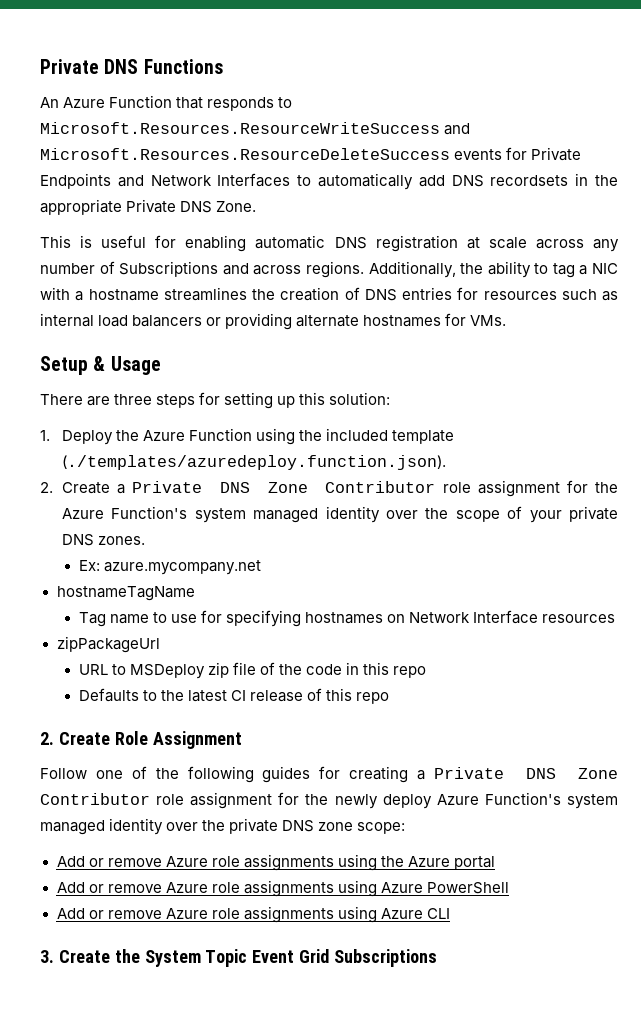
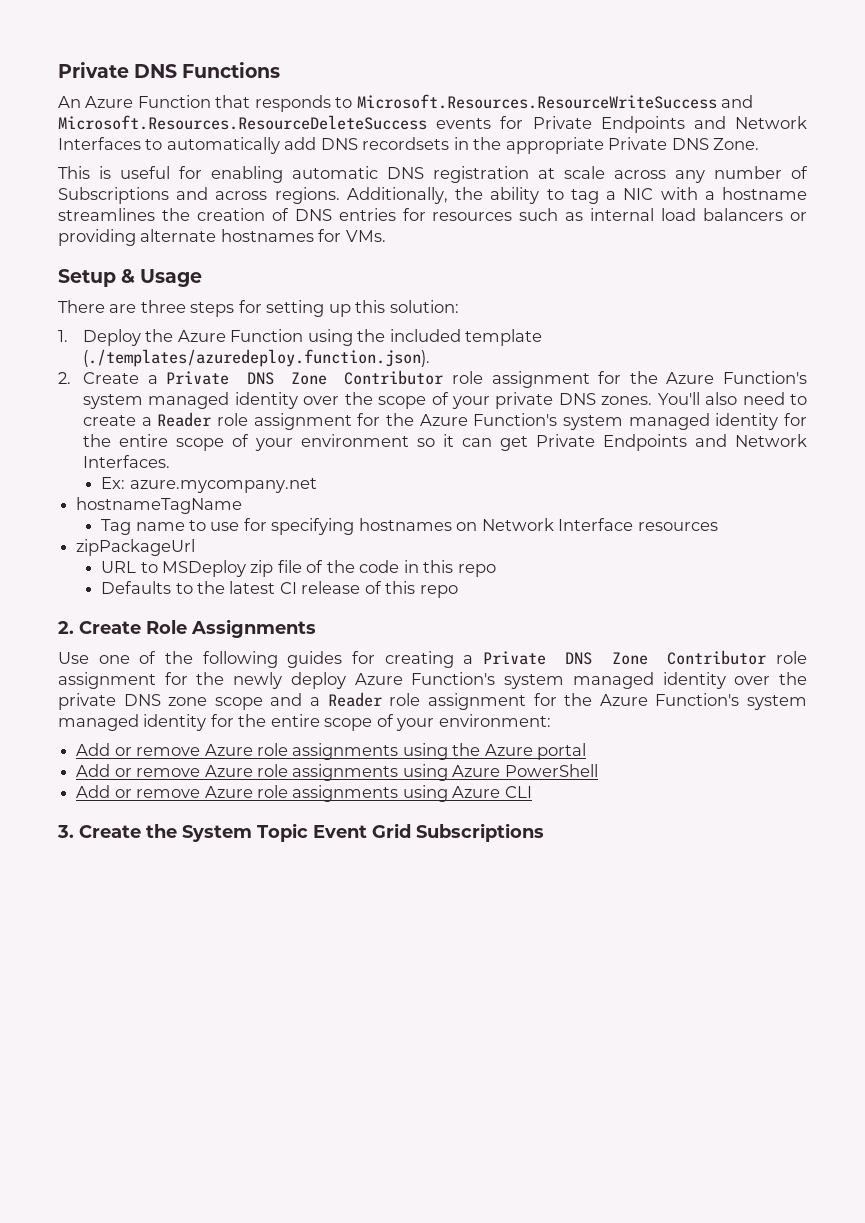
+ You'll also need to create a Reader role assignment for the Azure Function's system managed identity for the entire scope of your environment so it can get Private Endpoints and Network Interfaces.
- 2. Create Role Assignment
- Follow one of the following guides for creating a Private DNS Zone Contributor role assignment for the newly deploy Azure Function's system managed identity over the private DNS zone scope:
+ 2. Create Role Assignments
+ Use one of the following guides for creating a Private DNS Zone Contributor role assignment for the newly deploy Azure Function's system managed identity over the private DNS zone scope and a Reader role assignment for the Azure Function's system managed identity for the entire scope of your environment:

